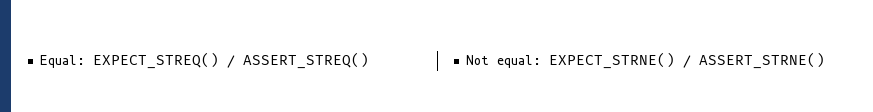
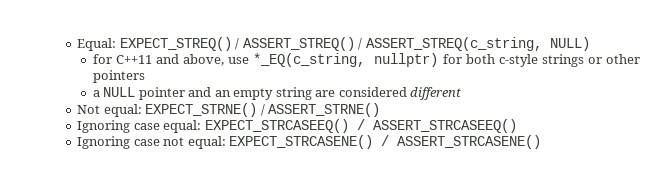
- Equal: EXPECT_STREQ() / ASSERT_STREQ()
+ Equal: EXPECT_STREQ() / ASSERT_STREQ() / ASSERT_STREQ(c_string, NULL)
+ for C++11 and above, use *_EQ(c_string, nullptr) for both c-style strings or other pointers
+ a NULL pointer and an empty string are considered different
+ Ignoring case equal: EXPECT_STRCASEEQ() / ASSERT_STRCASEEQ()
+ Ignoring case not equal: EXPECT_STRCASENE() / ASSERT_STRCASENE()

